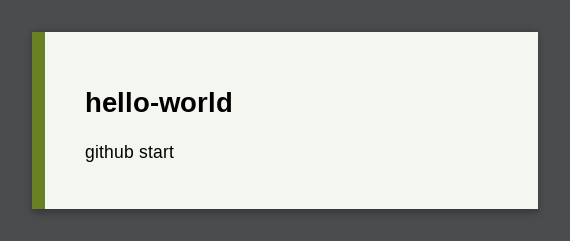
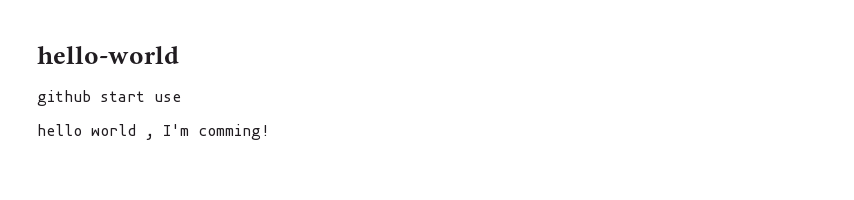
- github start
+ github start use
+ hello world , I'm comming!

